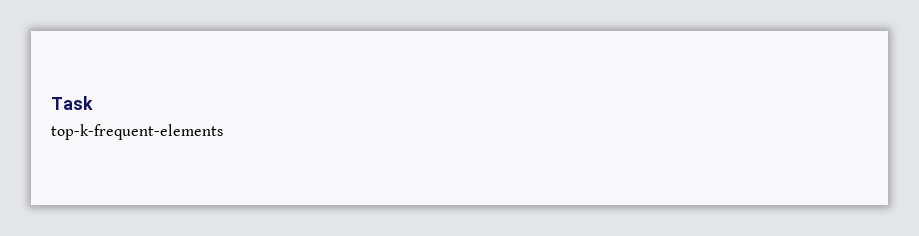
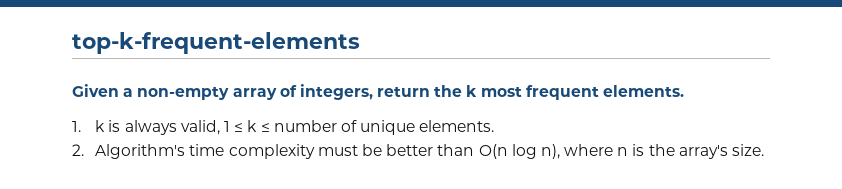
- Task
  top-k-frequent-elements
+ Given a non-empty array of integers, return the k most frequent elements.
+ 1. k is always valid, 1 ≤ k ≤ number of unique elements.
+ 2. Algorithm's time complexity must be better than O(n log n), where n is the array's size.

